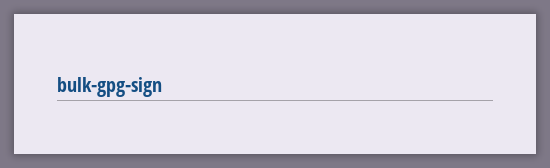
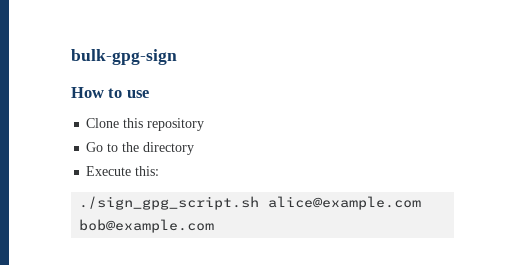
+ How to use
+ Clone this repository
+ Go to the directory
+ Execute this:
+ ./sign_gpg_script.sh alice@example.com bob@example.com

